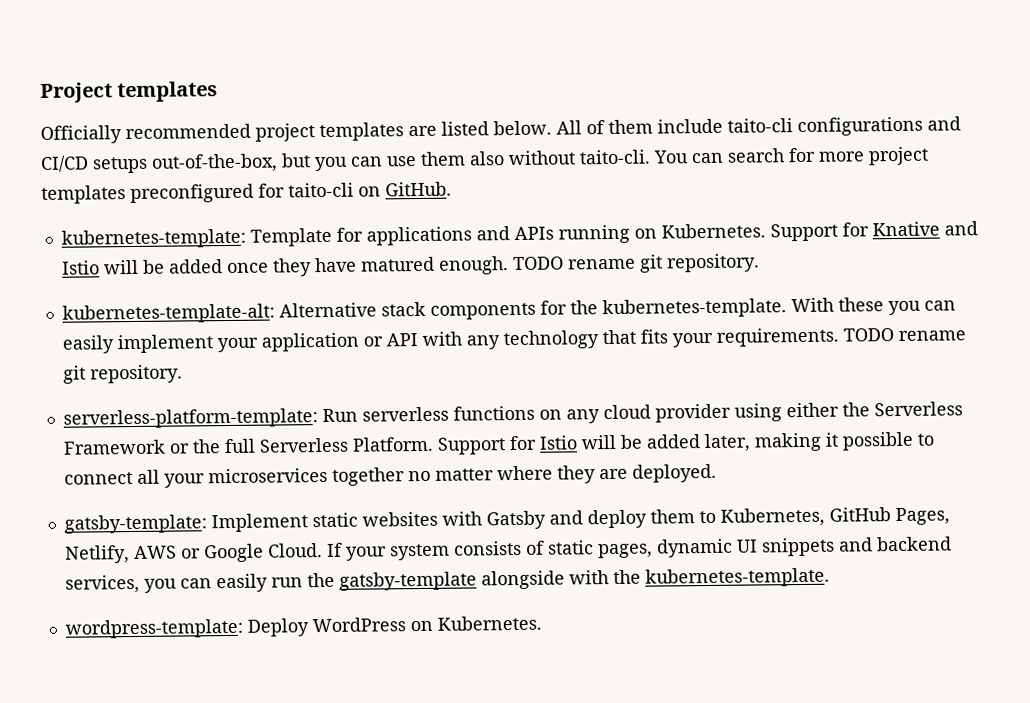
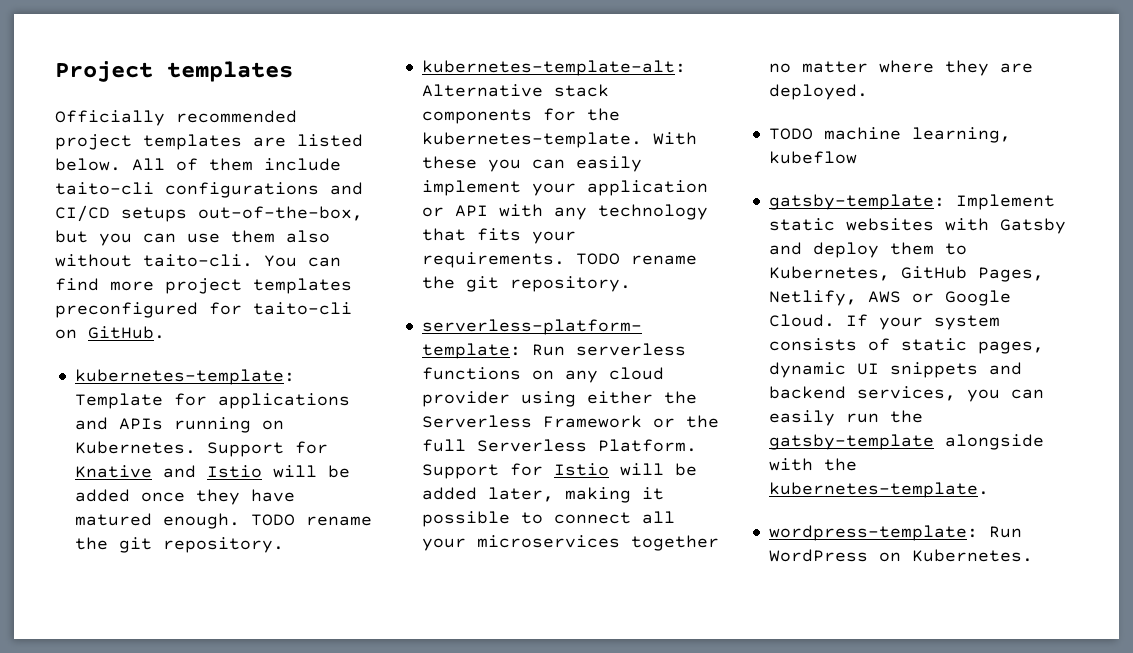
- You can search for more project templates preconfigured for taito-cli on GitHub.
+ You can find more project templates preconfigured for taito-cli on GitHub.
- Support for Knative and Istio will be added once they have matured enough. TODO rename git repository.
+ Support for Knative and Istio will be added once they have matured enough. TODO rename the git repository.
- With these you can easily implement your application or API with any technology that fits your requirements. TODO rename git repository.
+ With these you can easily implement your application or API with any technology that fits your requirements. TODO rename the git repository.
+ TODO machine learning, kubeflow
- wordpress-template: Deploy WordPress on Kubernetes.
+ wordpress-template: Run WordPress on Kubernetes.

